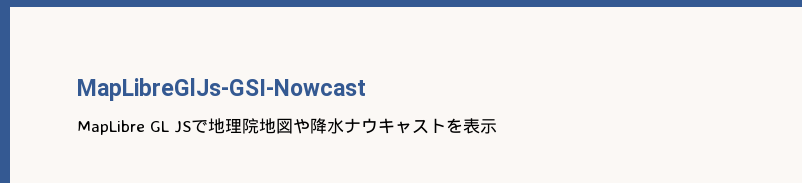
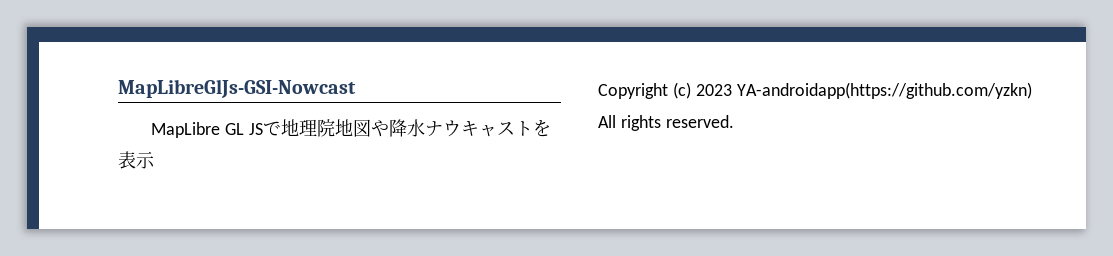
+ Copyright (c) 2023 YA-androidapp(https://github.com/yzkn) All rights reserved.

